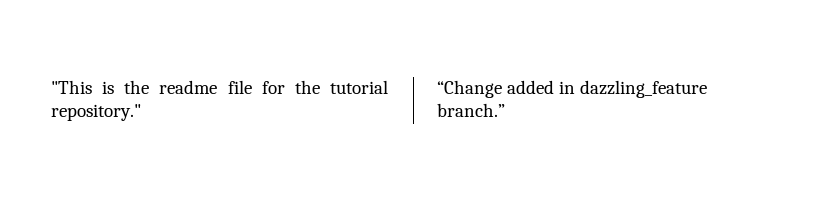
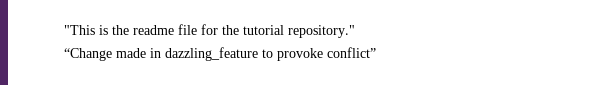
- “Change added in dazzling_feature branch.”
+ “Change made in dazzling_feature to provoke conflict”

